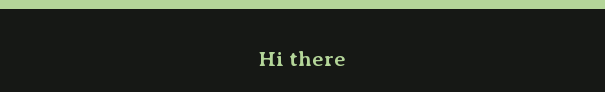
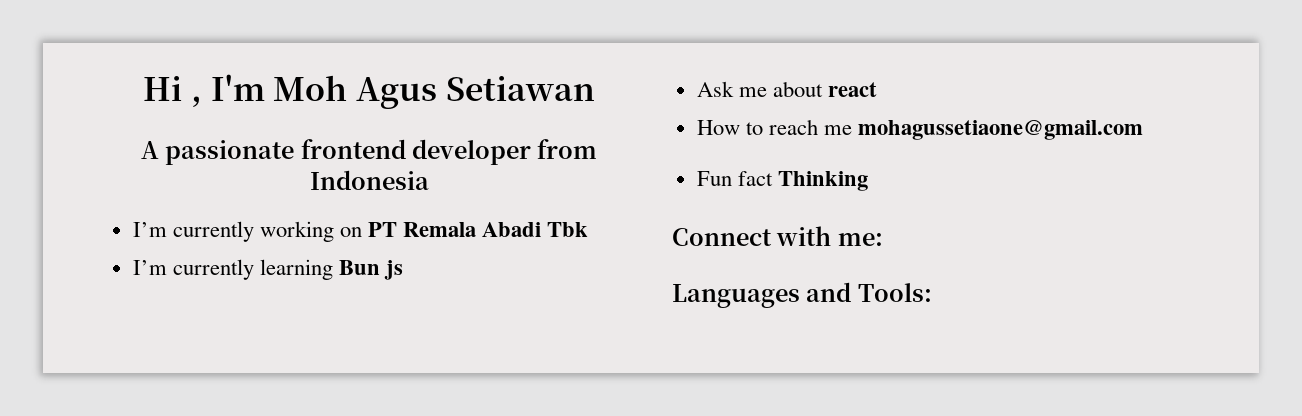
- Hi there
+ Hi , I'm Moh Agus Setiawan
+ A passionate frontend developer from Indonesia
+ I’m currently working on PT Remala Abadi Tbk
+ I’m currently learning Bun js
+ Ask me about react
+ How to reach me mohagussetiaone@gmail.com
+ Fun fact Thinking
+ Connect with me:
+ Languages and Tools:

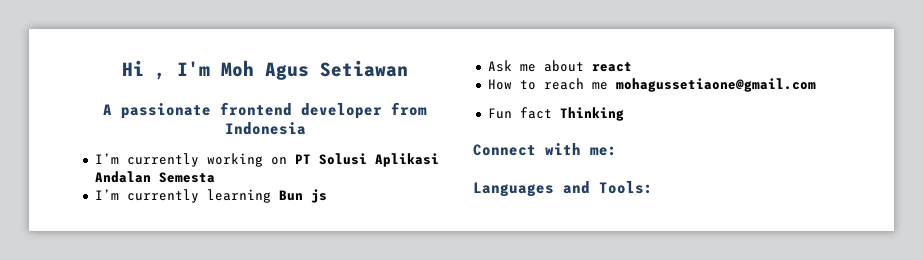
- I’m currently working on PT Remala Abadi Tbk
+ I’m currently working on PT Solusi Aplikasi Andalan Semesta

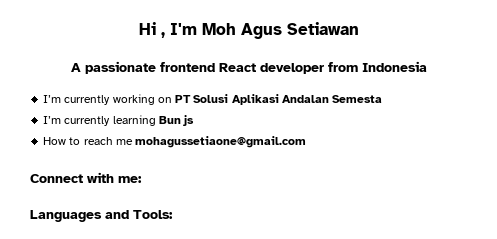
- A passionate frontend developer from Indonesia
+ A passionate frontend React developer from Indonesia
- Ask me about react
- Fun fact Thinking

